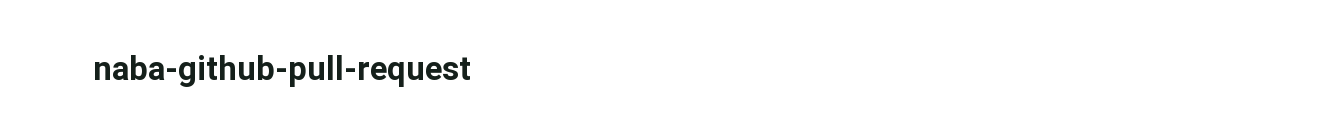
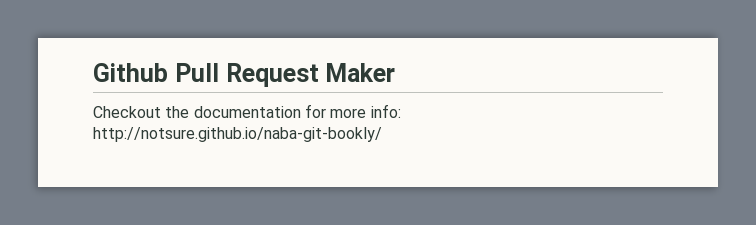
- naba-github-pull-request
+ Github Pull Request Maker
+ Checkout the documentation for more info: http://notsure.github.io/naba-git-bookly/

